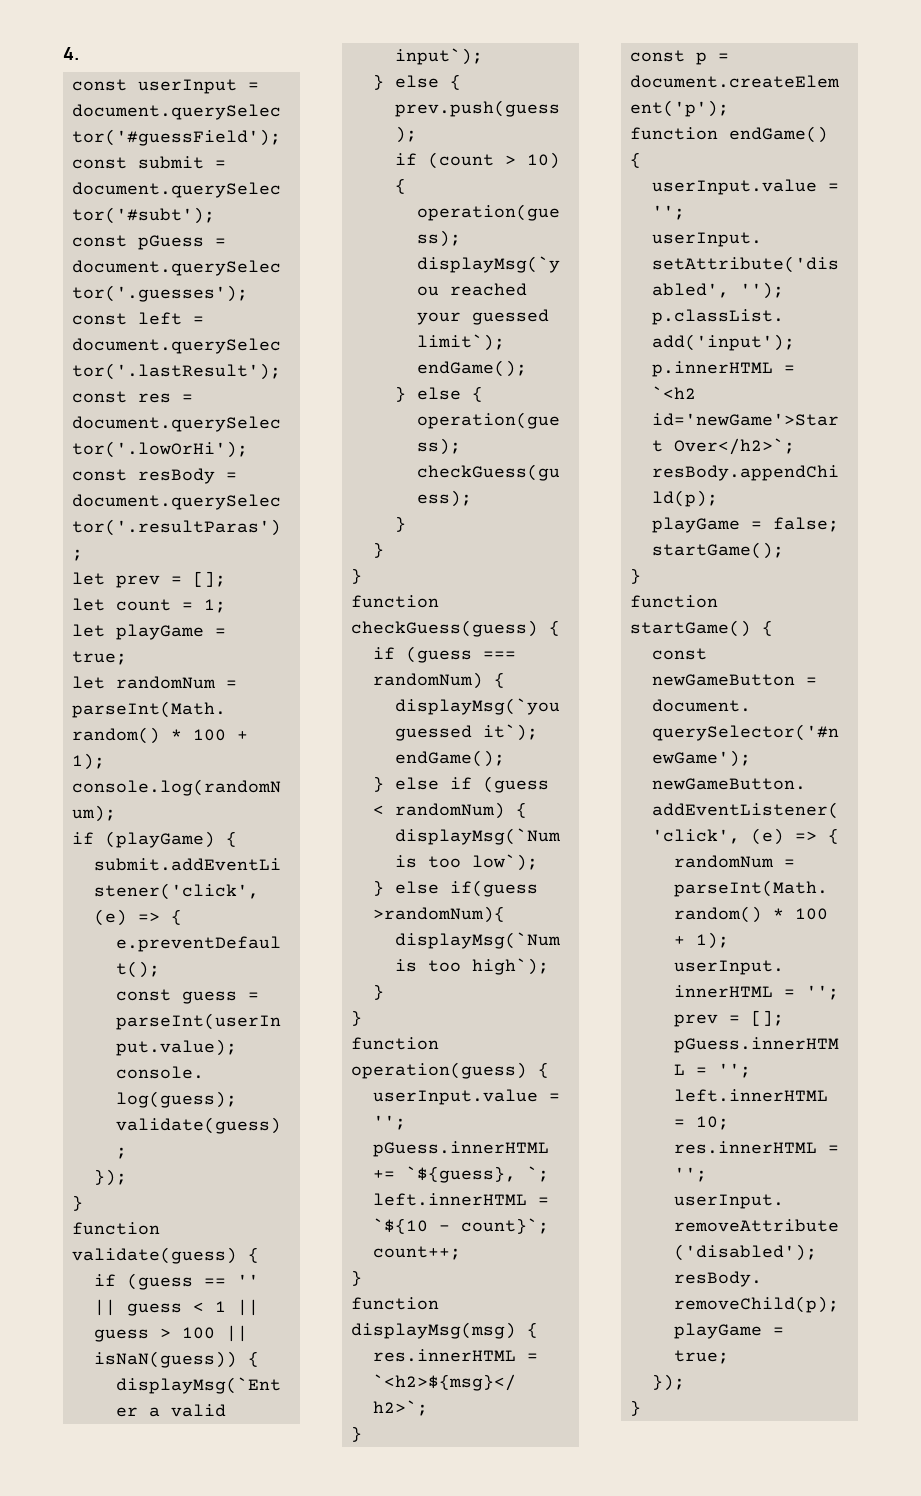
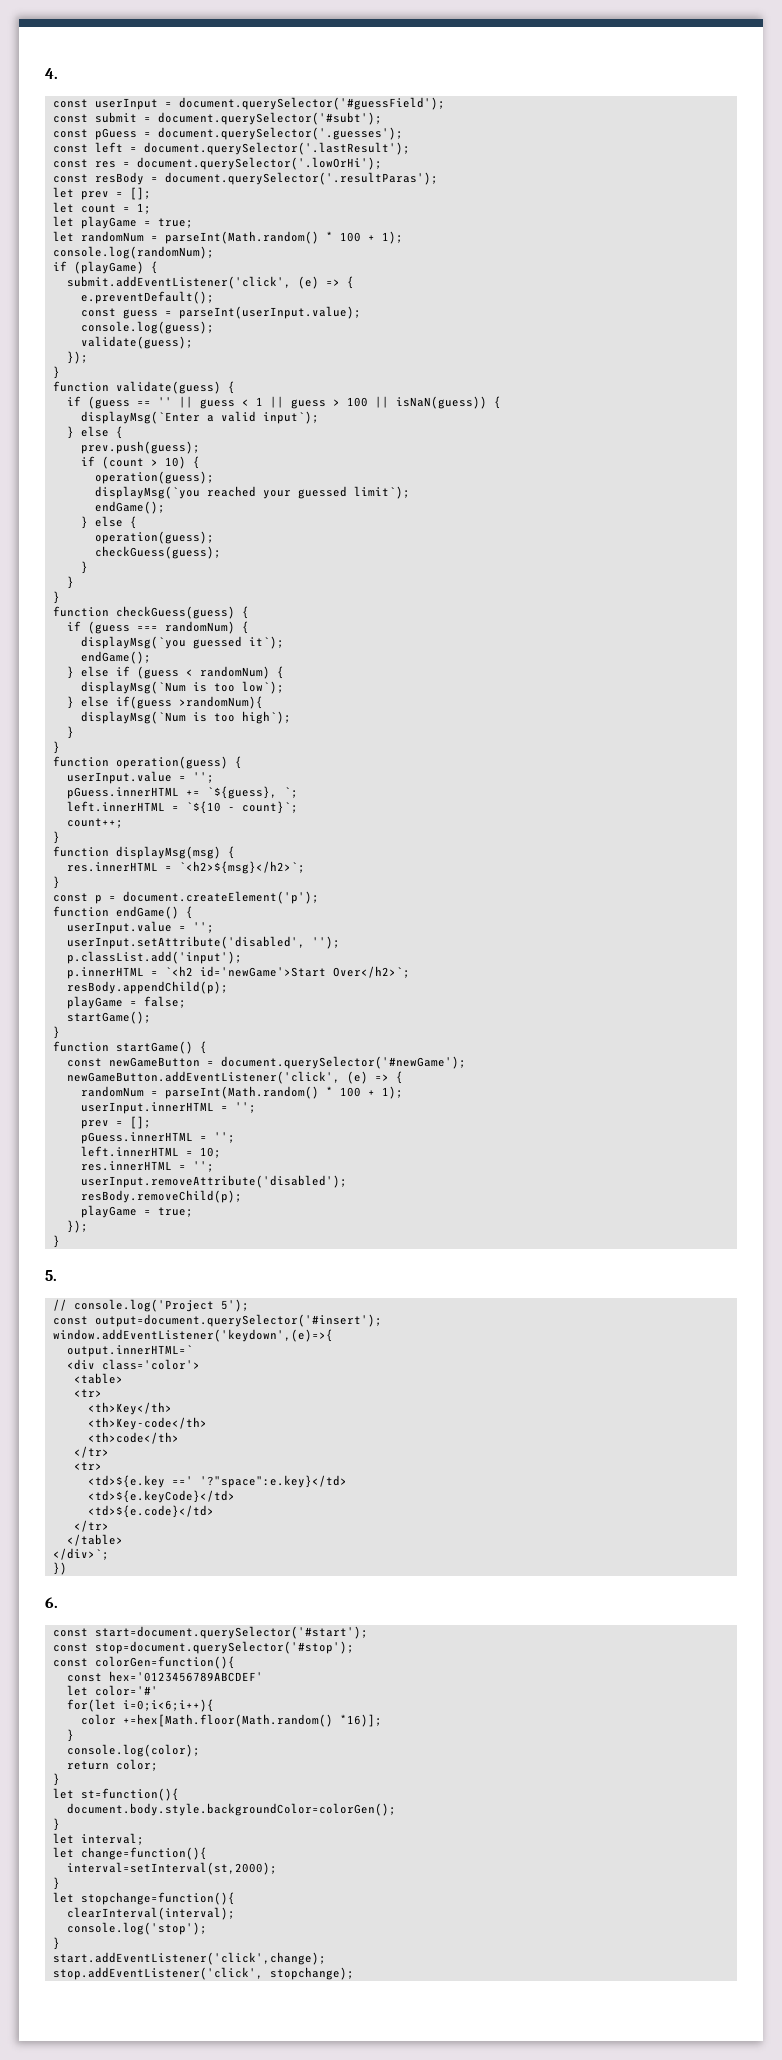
+ 5.
+ // console.log('Project 5');
+ const output=document.querySelector('#insert');
+ window.addEventListener('keydown',(e)=>{
+ output.innerHTML=`
+ <div class='color'>
+ <table>
+ <tr>
+ <th>Key</th>
+ <th>Key-code</th>
+ <th>code</th>
+ </tr>
+ <tr>
+ <td>${e.key ==' '?"space":e.key}</td>
+ <td>${e.keyCode}</td>
+ <td>${e.code}</td>
+ </tr>
+ </table>
+ </div>`;
+ })
+ 6.
+ const start=document.querySelector('#start');
+ const stop=document.querySelector('#stop');
+ const colorGen=function(){
+ const hex='0123456789ABCDEF'
+ let color='#'
+ for(let i=0;i<6;i++){
+ color +=hex[Math.floor(Math.random() *16)];
+ }
+ console.log(color);
+ return color;
+ }
+ let st=function(){
+ document.body.style.backgroundColor=colorGen();
+ }
+ let interval;
+ let change=function(){
+ interval=setInterval(st,2000);
+ }
+ let stopchange=function(){
+ clearInterval(interval);
+ console.log('stop');
+ }
+ start.addEventListener('click',change);
+ stop.addEventListener('click', stopchange);

